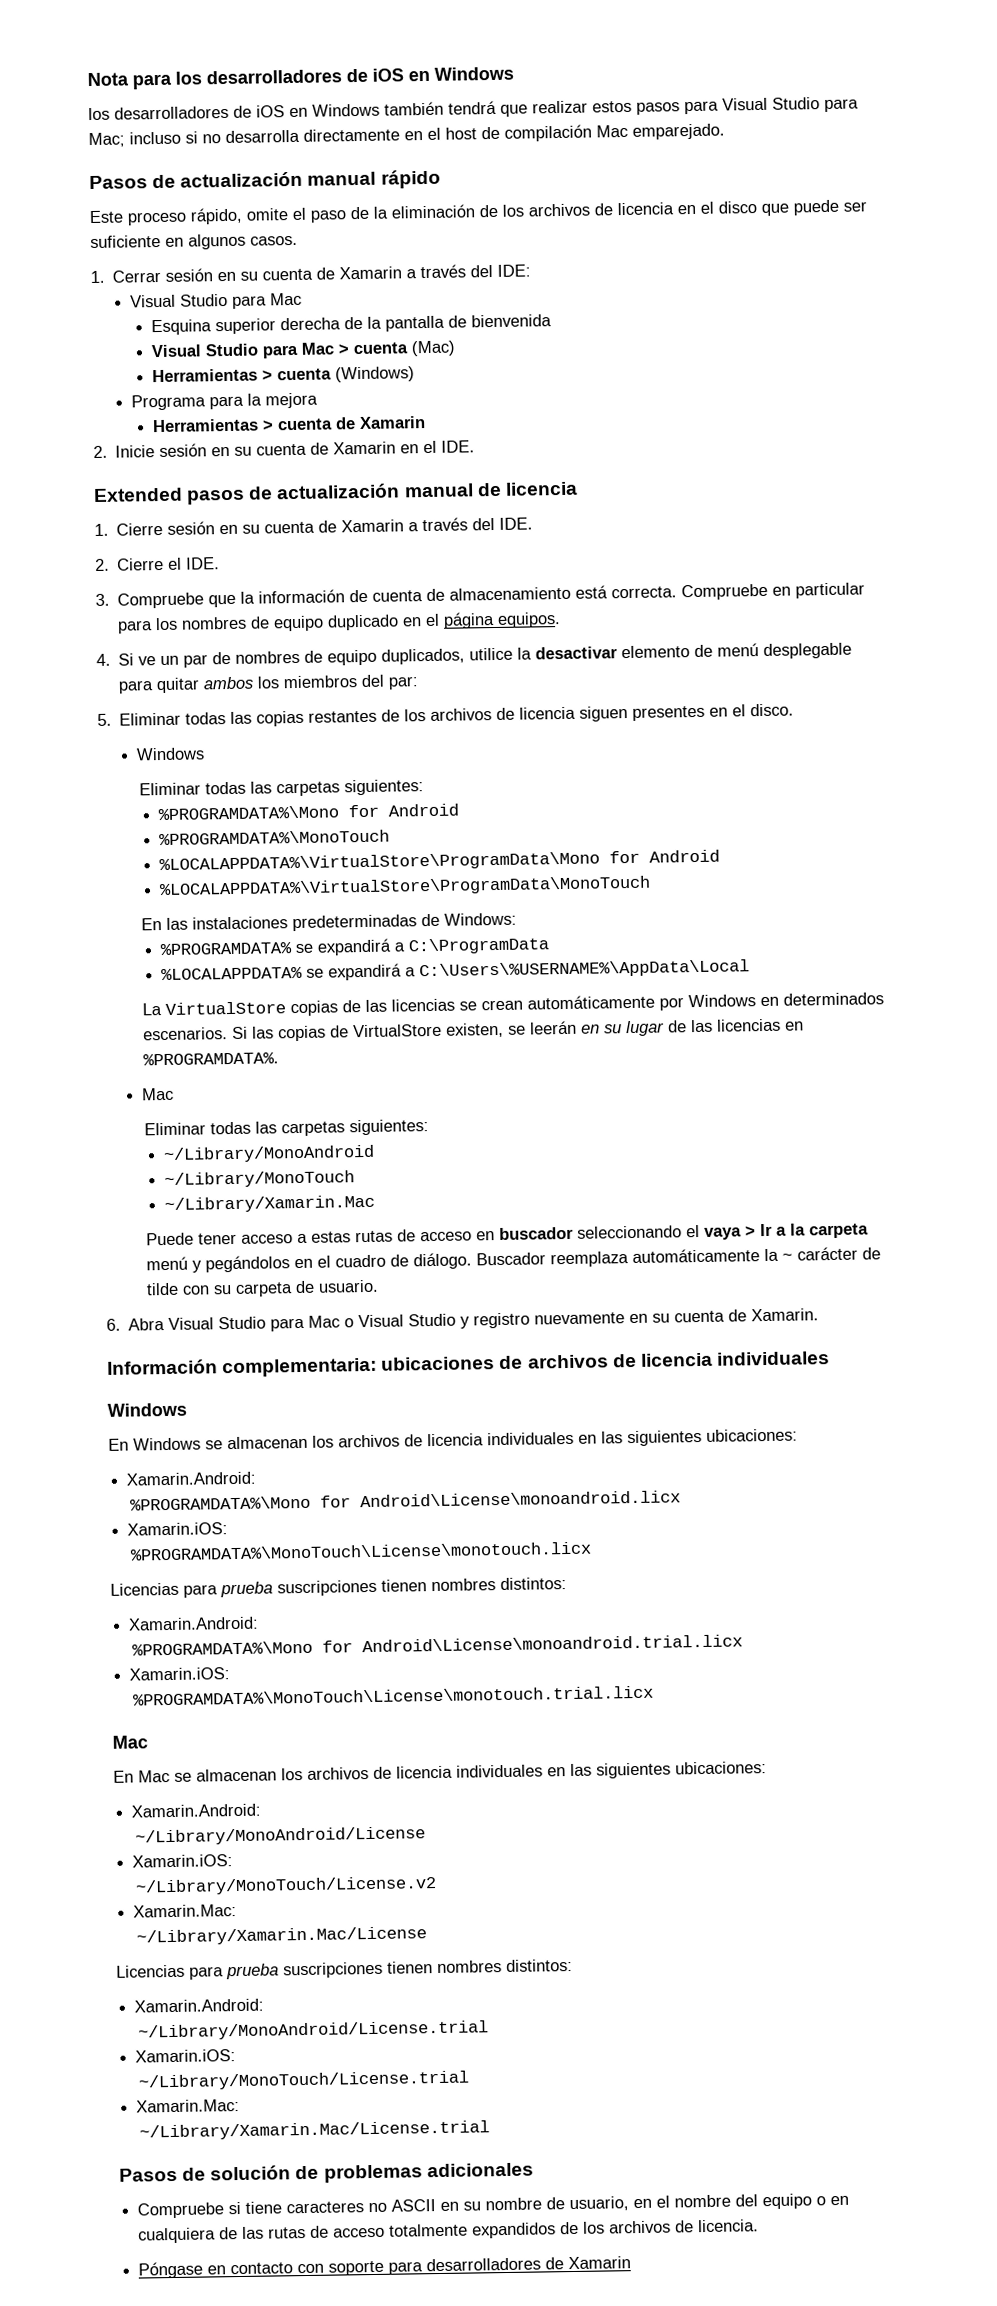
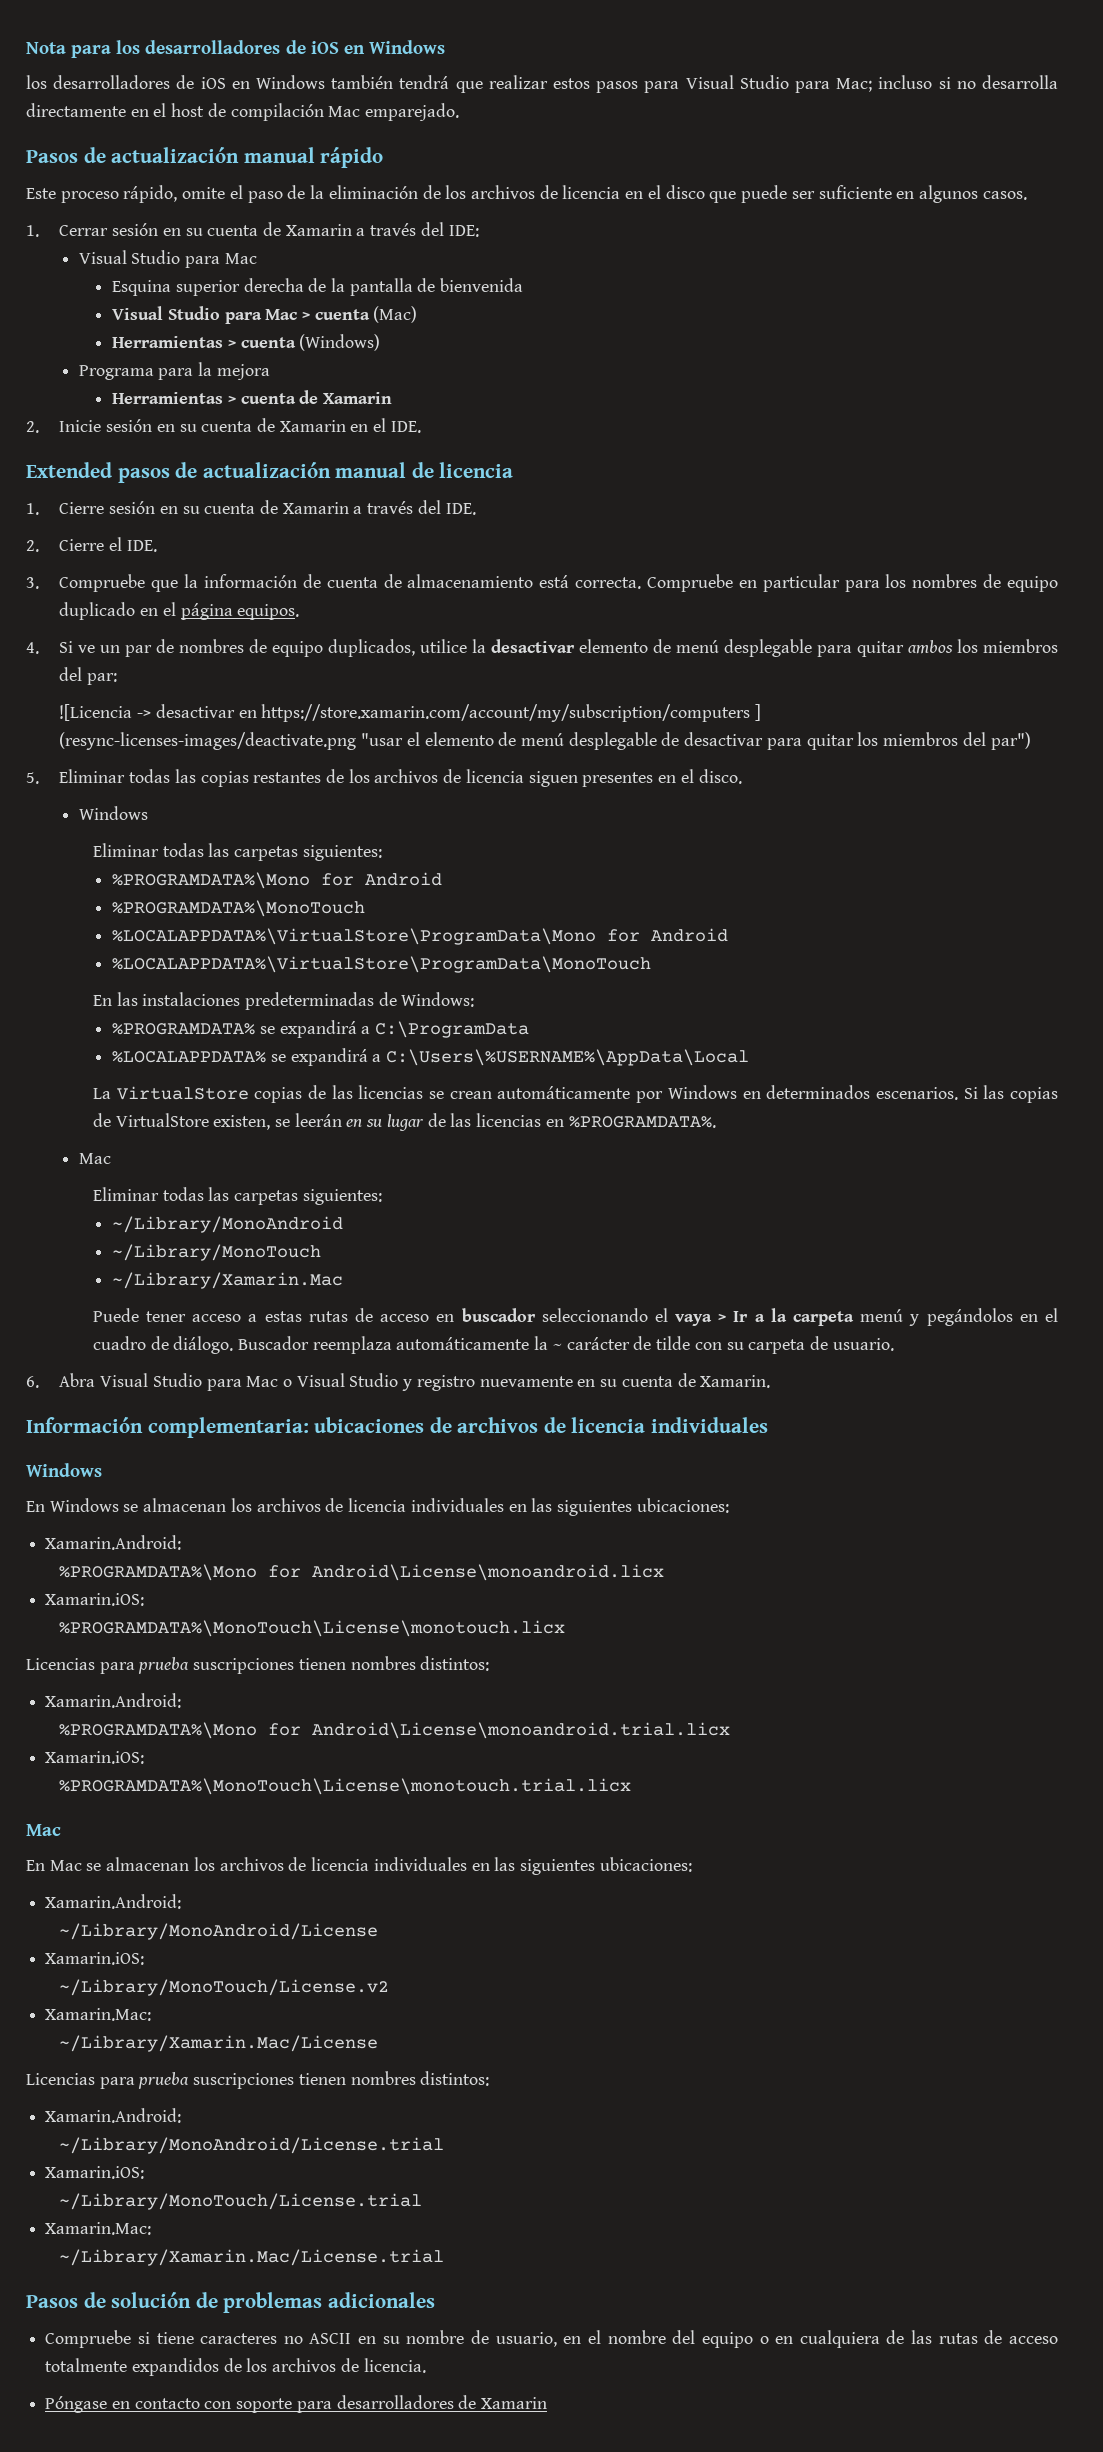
+ ![Licencia -> desactivar en https://store.xamarin.com/account/my/subscription/computers ] (resync-licenses-images/deactivate.png "usar el elemento de menú desplegable de desactivar para quitar los miembros del par")

